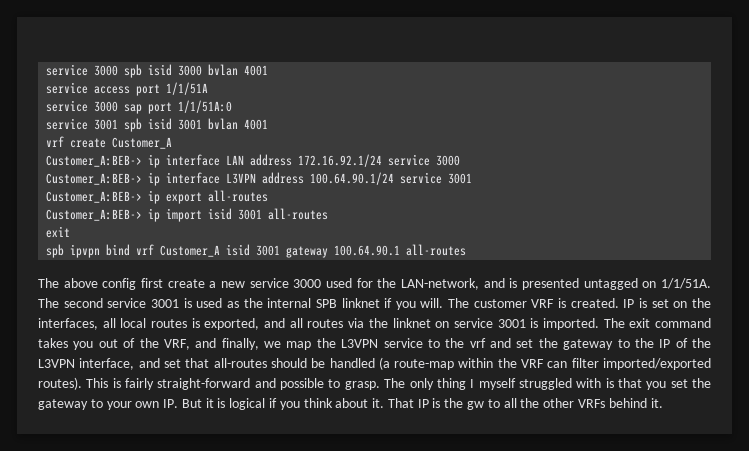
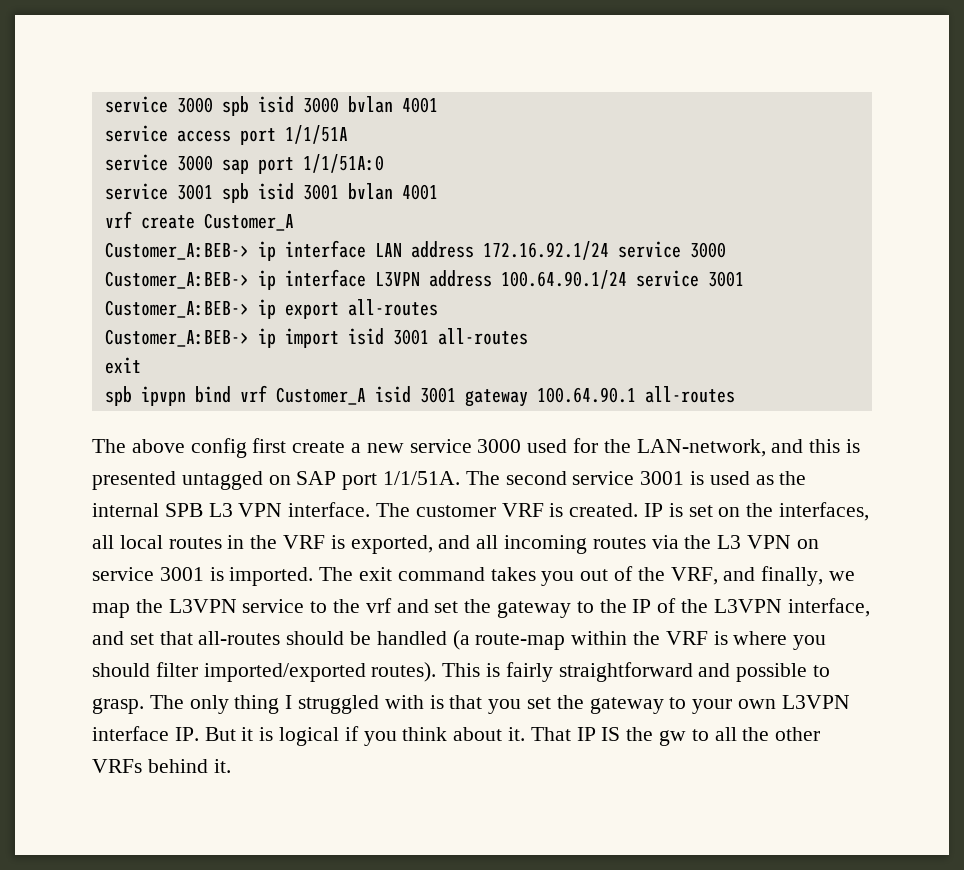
- The above config first create a new service 3000 used for the LAN-network, and is presented untagged on 1/1/51A.
+ The above config first create a new service 3000 used for the LAN-network, and this is presented untagged on SAP port 1/1/51A.
- The second service 3001 is used as the internal SPB linknet if you will.
+ The second service 3001 is used as the internal SPB L3 VPN interface.
- IP is set on the interfaces, all local routes is exported, and all routes via the linknet on service 3001 is imported.
+ IP is set on the interfaces, all local routes in the VRF is exported, and all incoming routes via the L3 VPN on service 3001 is imported.
- The exit command takes you out of the VRF, and finally, we map the L3VPN service to the vrf and set the gateway to the IP of the L3VPN interface, and set that all-routes should be handled (a route-map within the VRF can filter imported/exported routes).
+ The exit command takes you out of the VRF, and finally, we map the L3VPN service to the vrf and set the gateway to the IP of the L3VPN interface, and set that all-routes should be handled (a route-map within the VRF is where you should filter imported/exported routes).
- This is fairly straight-forward and possible to grasp.
+ This is fairly straightforward and possible to grasp.
- The only thing I myself struggled with is that you set the gateway to your own IP. But it is logical if you think about it.
+ The only thing I struggled with is that you set the gateway to your own L3VPN interface IP. But it is logical if you think about it.
- That IP is the gw to all the other VRFs behind it.
+ That IP IS the gw to all the other VRFs behind it.

